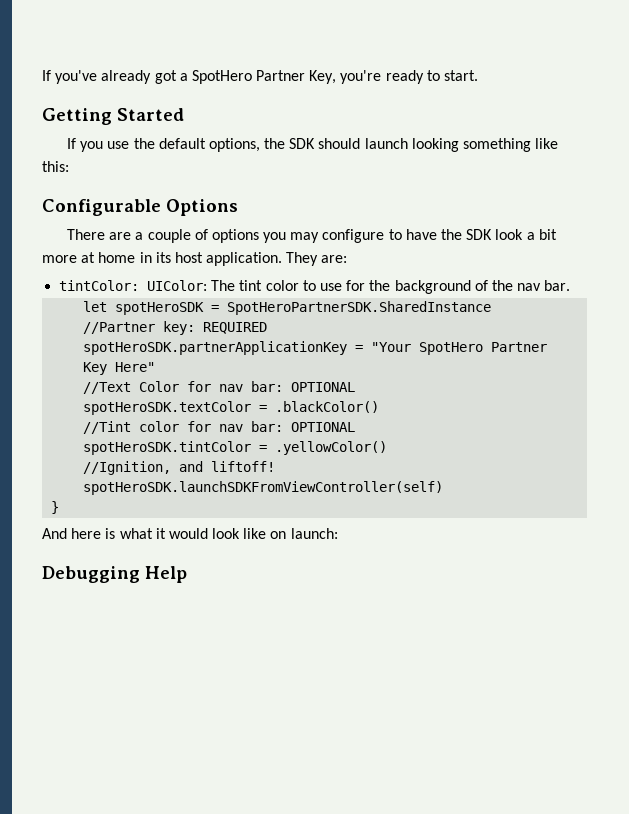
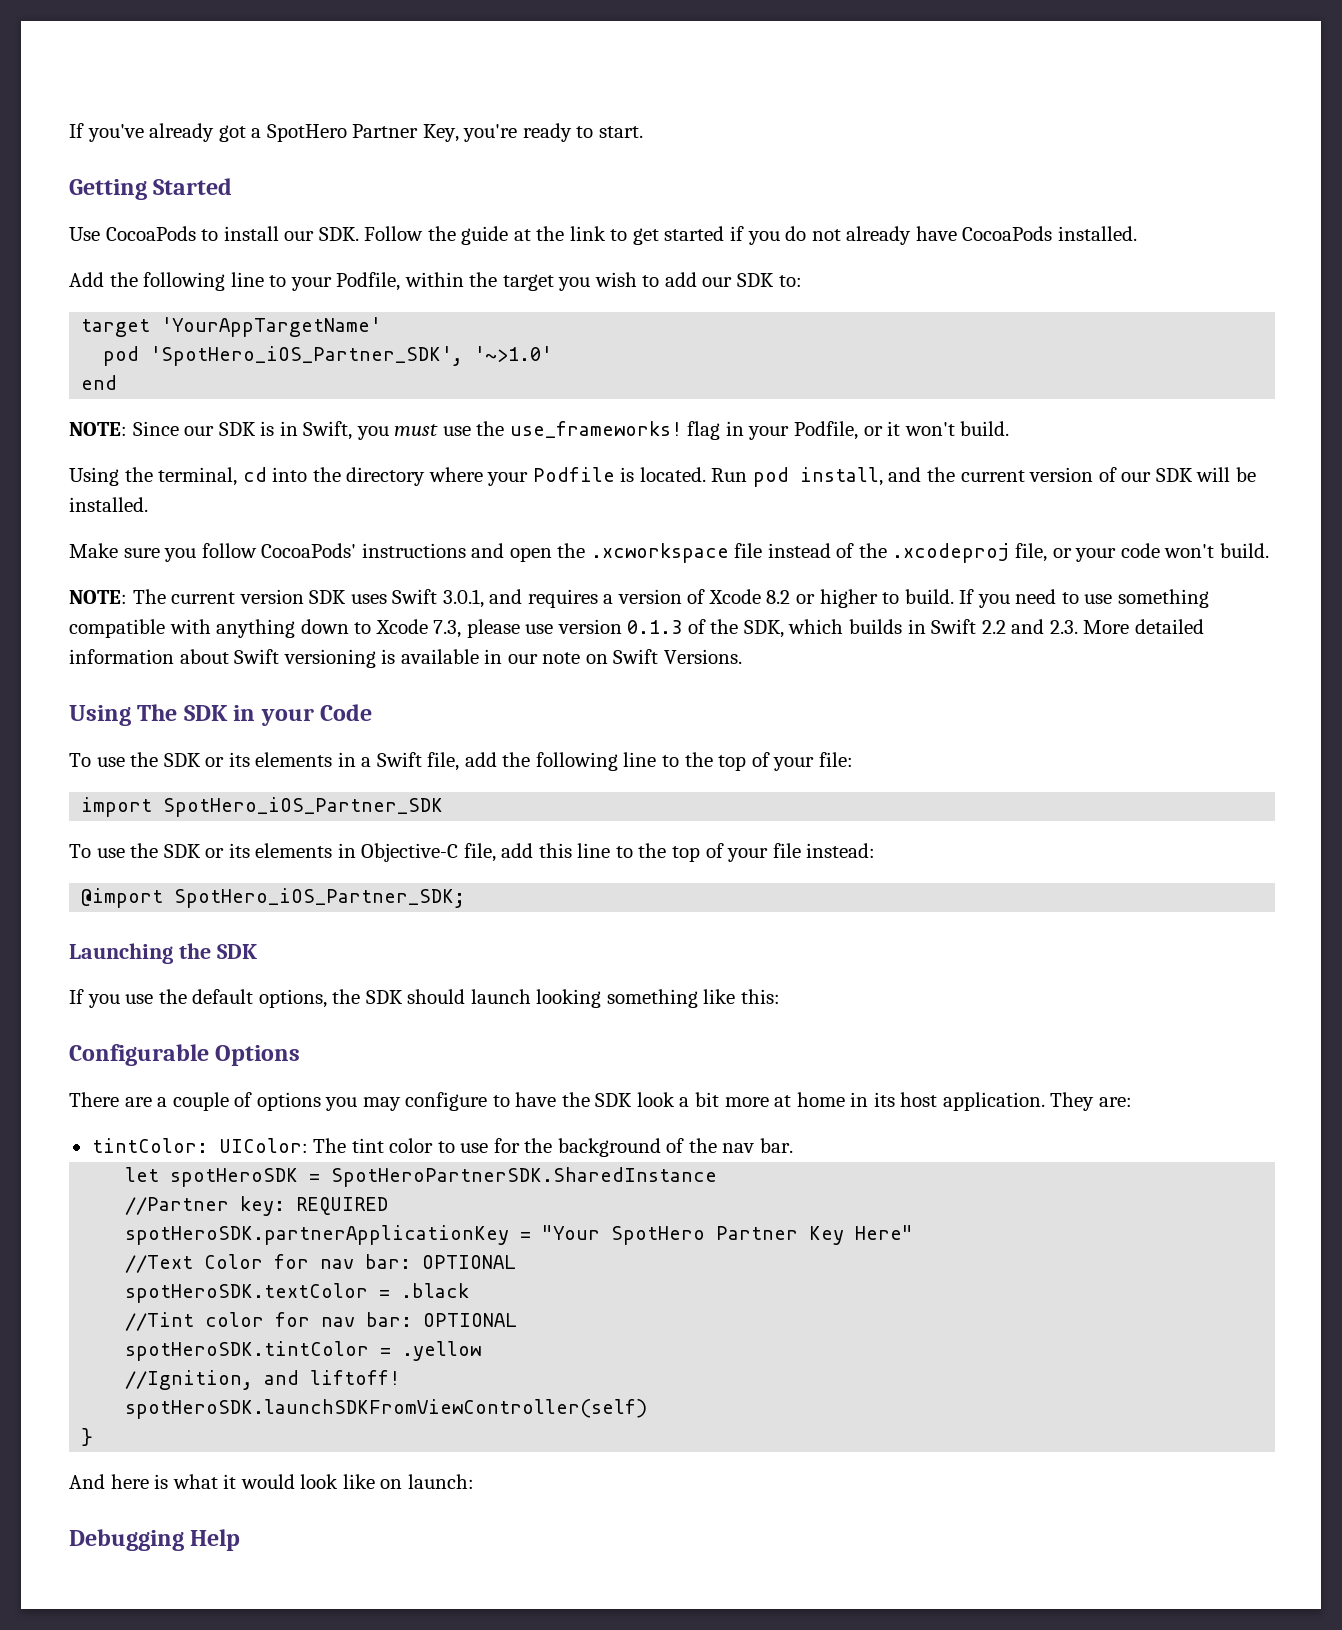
+ Use CocoaPods to install our SDK. Follow the guide at the link to get started if you do not already have CocoaPods installed.
+ Add the following line to your Podfile, within the target you wish to add our SDK to:
+ target 'YourAppTargetName'
+ pod 'SpotHero_iOS_Partner_SDK', '~>1.0'
+ end
+ NOTE: Since our SDK is in Swift, you must use the use_frameworks! flag in your Podfile, or it won't build.
+ Using the terminal, cd into the directory where your Podfile is located. Run pod install, and the current version of our SDK will be installed.
+ Make sure you follow CocoaPods' instructions and open the .xcworkspace file instead of the .xcodeproj file, or your code won't build.
+ NOTE: The current version SDK uses Swift 3.0.1, and requires a version of Xcode 8.2 or higher to build. If you need to use something compatible with anything down to Xcode 7.3, please use version 0.1.3 of the SDK, which builds in Swift 2.2 and 2.3. More detailed information about Swift versioning is available in our note on Swift Versions.
+ Using The SDK in your Code
+ To use the SDK or its elements in a Swift file, add the following line to the top of your file:
+ import SpotHero_iOS_Partner_SDK
+ To use the SDK or its elements in Objective-C file, add this line to the top of your file instead:
+ @import SpotHero_iOS_Partner_SDK;
+ Launching the SDK
- spotHeroSDK.textColor = .blackColor()
+ spotHeroSDK.textColor = .black
- spotHeroSDK.tintColor = .yellowColor()
+ spotHeroSDK.tintColor = .yellow

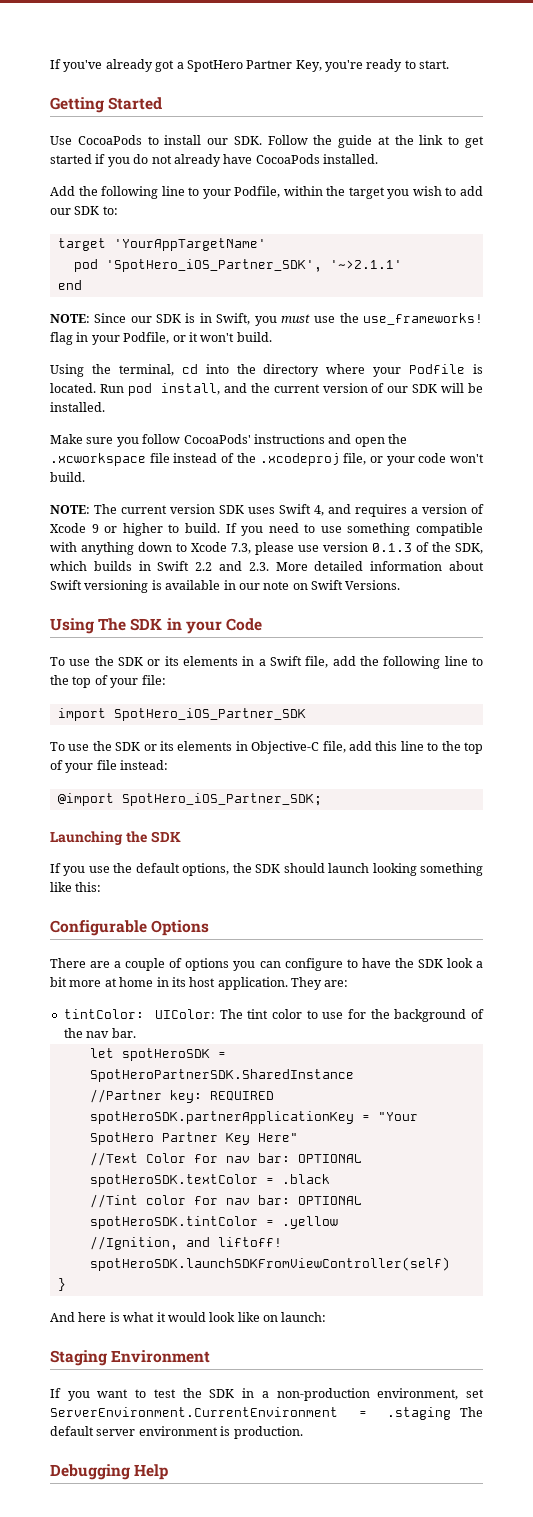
- pod 'SpotHero_iOS_Partner_SDK', '~>1.0'
+ pod 'SpotHero_iOS_Partner_SDK', '~>2.1.1'
- NOTE: The current version SDK uses Swift 3.0.1, and requires a version of Xcode 8.2 or higher to build.
+ NOTE: The current version SDK uses Swift 4, and requires a version of Xcode 9 or higher to build.
- There are a couple of options you may configure to have the SDK look a bit more at home in its host application.
+ There are a couple of options you can configure to have the SDK look a bit more at home in its host application.
+ Staging Environment
+ If you want to test the SDK in a non-production environment, set ServerEnvironment.CurrentEnvironment = .staging The default server environment is production.

